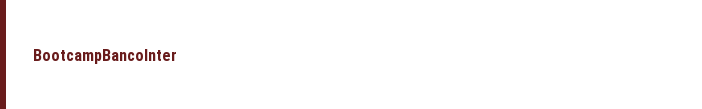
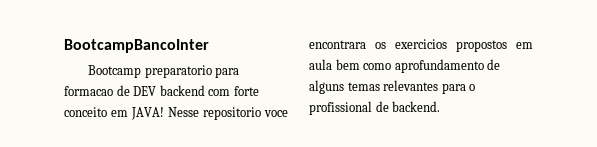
+ Bootcamp preparatorio para formacao de DEV backend com forte conceito em JAVA! Nesse repositorio voce encontrara os exercicios propostos em aula bem como aprofundamento de alguns temas relevantes para o profissional de backend.

